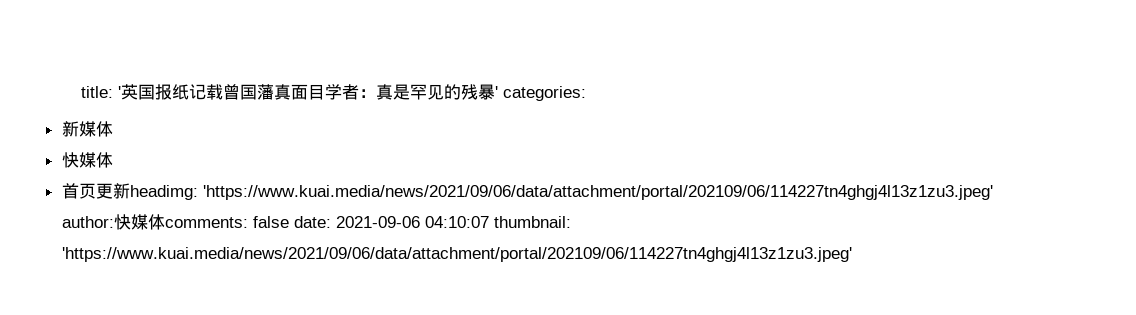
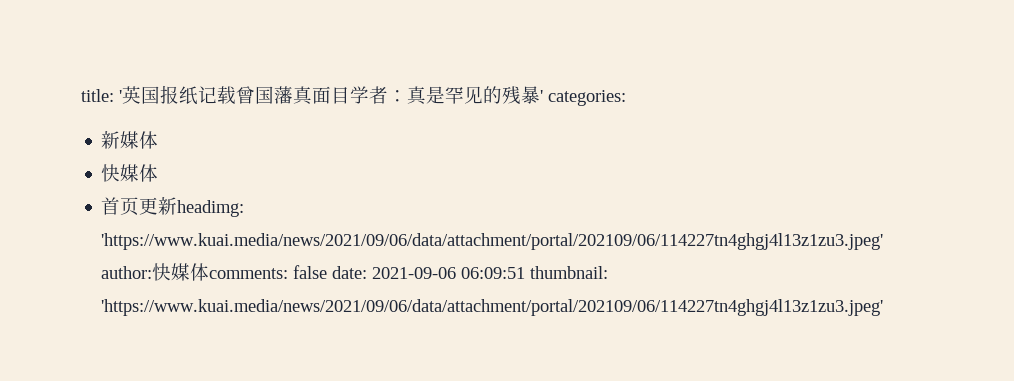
- 首页更新headimg: 'https://www.kuai.media/news/2021/09/06/data/attachment/portal/202109/06/114227tn4ghgj4l13z1zu3.jpeg' author:快媒体comments: false date: 2021-09-06 04:10:07 thumbnail: 'https://www.kuai.media/news/2021/09/06/data/attachment/portal/202109/06/114227tn4ghgj4l13z1zu3.jpeg'
+ 首页更新headimg: 'https://www.kuai.media/news/2021/09/06/data/attachment/portal/202109/06/114227tn4ghgj4l13z1zu3.jpeg' author:快媒体comments: false date: 2021-09-06 06:09:51 thumbnail: 'https://www.kuai.media/news/2021/09/06/data/attachment/portal/202109/06/114227tn4ghgj4l13z1zu3.jpeg'

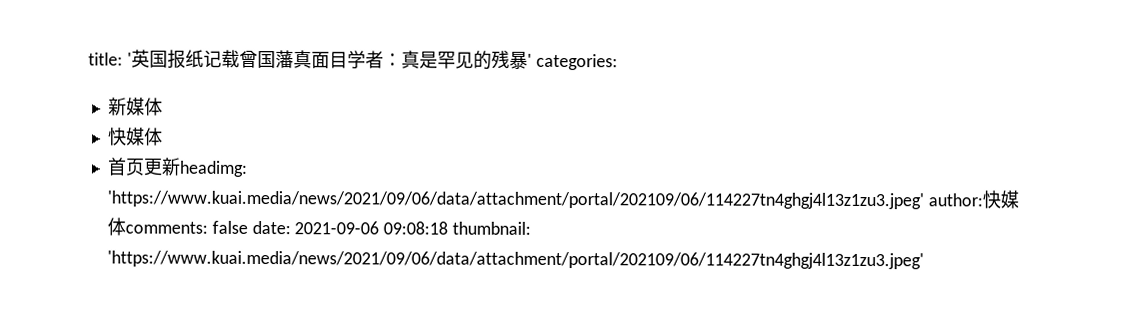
- 首页更新headimg: 'https://www.kuai.media/news/2021/09/06/data/attachment/portal/202109/06/114227tn4ghgj4l13z1zu3.jpeg' author:快媒体comments: false date: 2021-09-06 06:09:51 thumbnail: 'https://www.kuai.media/news/2021/09/06/data/attachment/portal/202109/06/114227tn4ghgj4l13z1zu3.jpeg'
+ 首页更新headimg: 'https://www.kuai.media/news/2021/09/06/data/attachment/portal/202109/06/114227tn4ghgj4l13z1zu3.jpeg' author:快媒体comments: false date: 2021-09-06 09:08:18 thumbnail: 'https://www.kuai.media/news/2021/09/06/data/attachment/portal/202109/06/114227tn4ghgj4l13z1zu3.jpeg'

